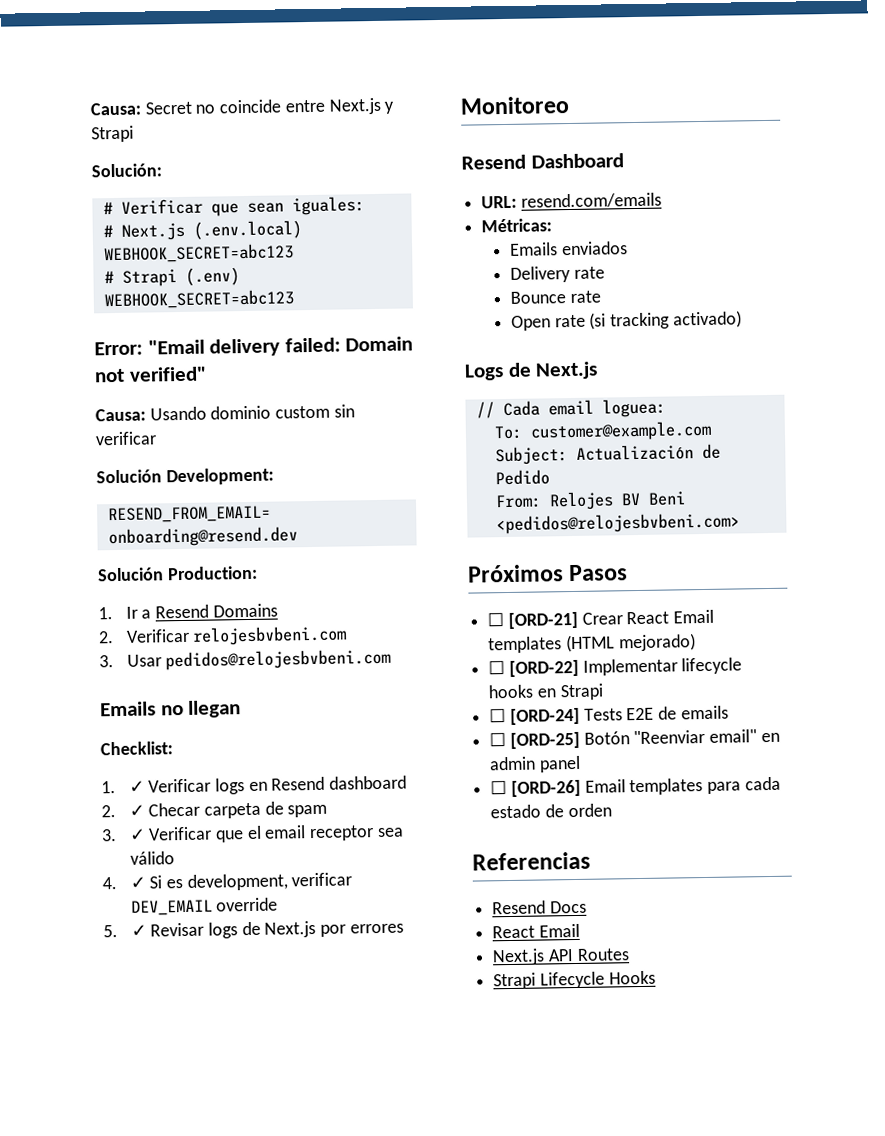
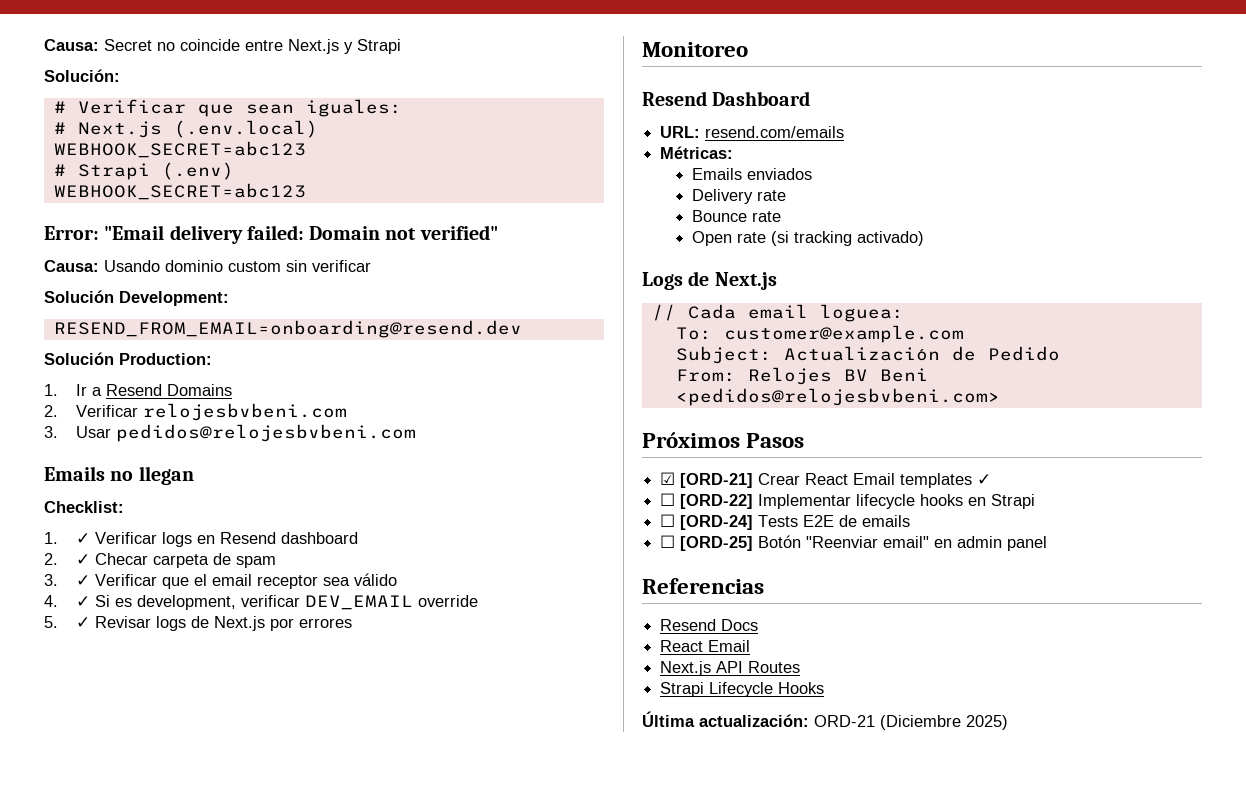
- ☐ [ORD-21] Crear React Email templates (HTML mejorado)
+ ☑ [ORD-21] Crear React Email templates ✓
- ☐ [ORD-26] Email templates para cada estado de orden
+ Última actualización: ORD-21 (Diciembre 2025)

